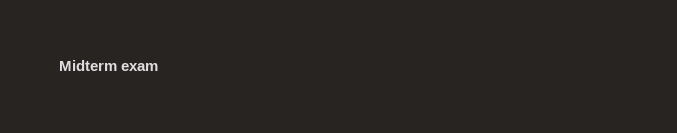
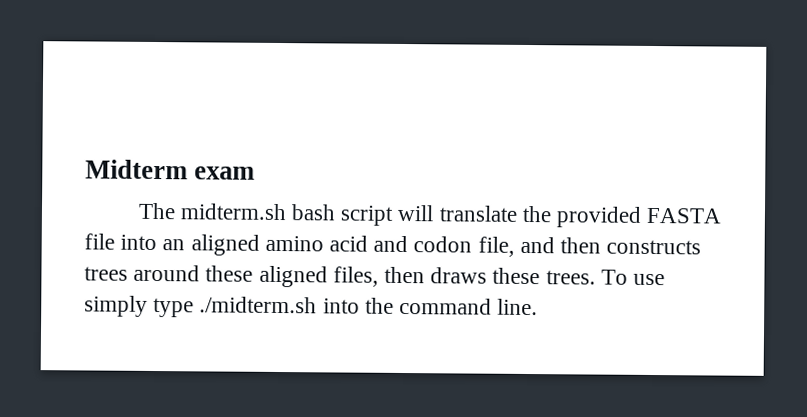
+ The midterm.sh bash script will translate the provided FASTA file into an aligned amino acid and codon file, and then constructs trees around these aligned files, then draws these trees. To use simply type ./midterm.sh into the command line.

